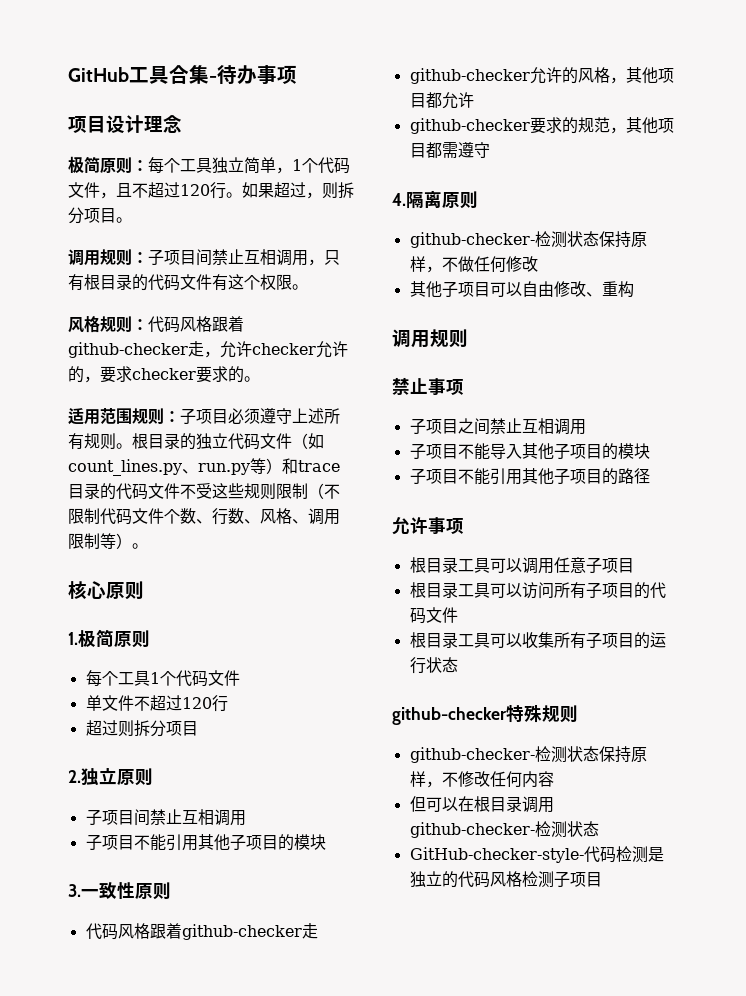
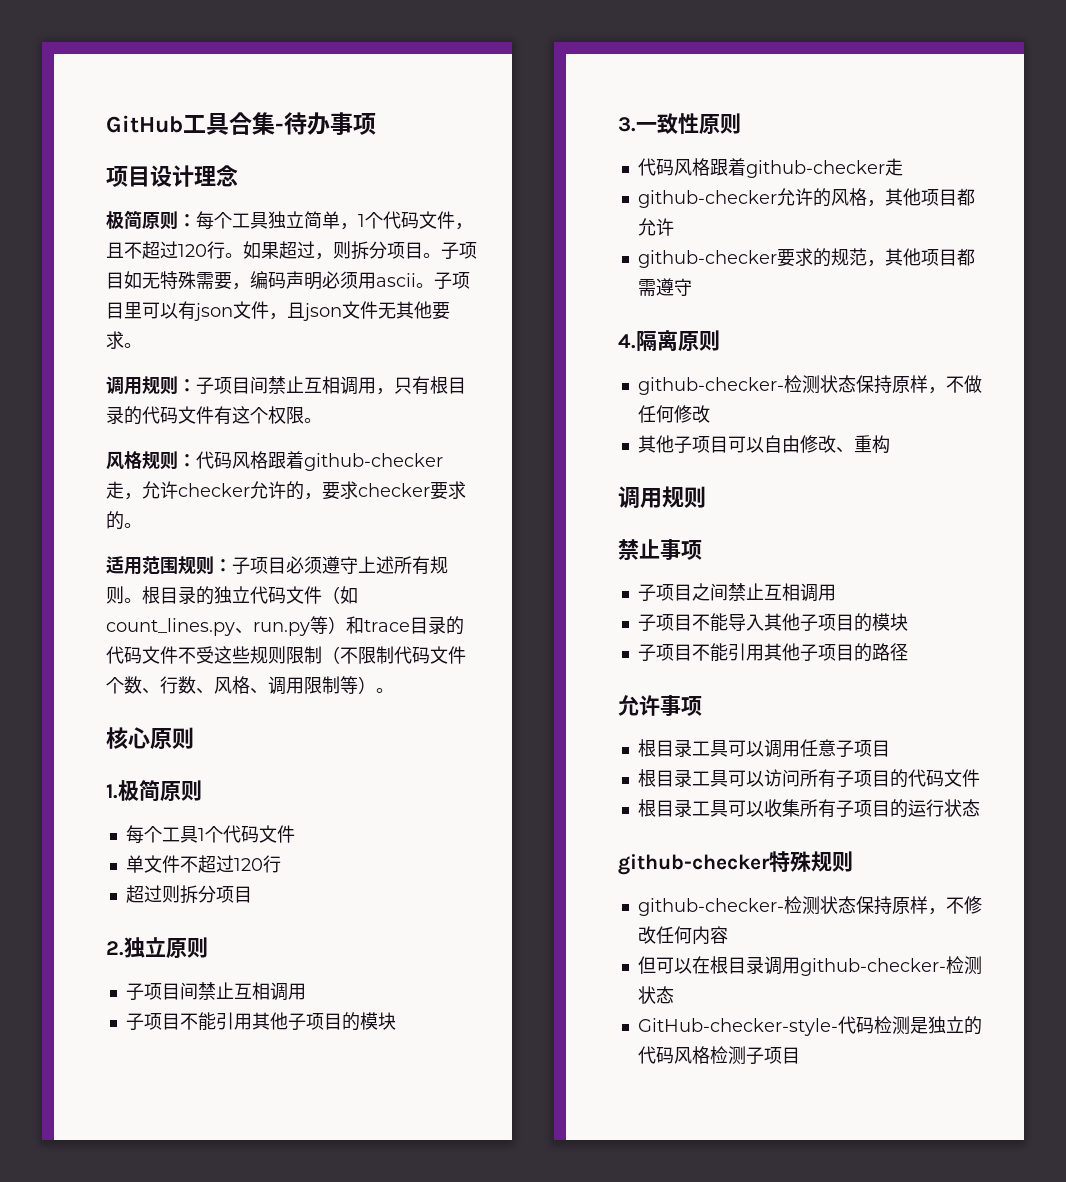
+ 子项目如无特殊需要，编码声明必须用ascii。子项目里可以有json文件，且json文件无其他要求。

